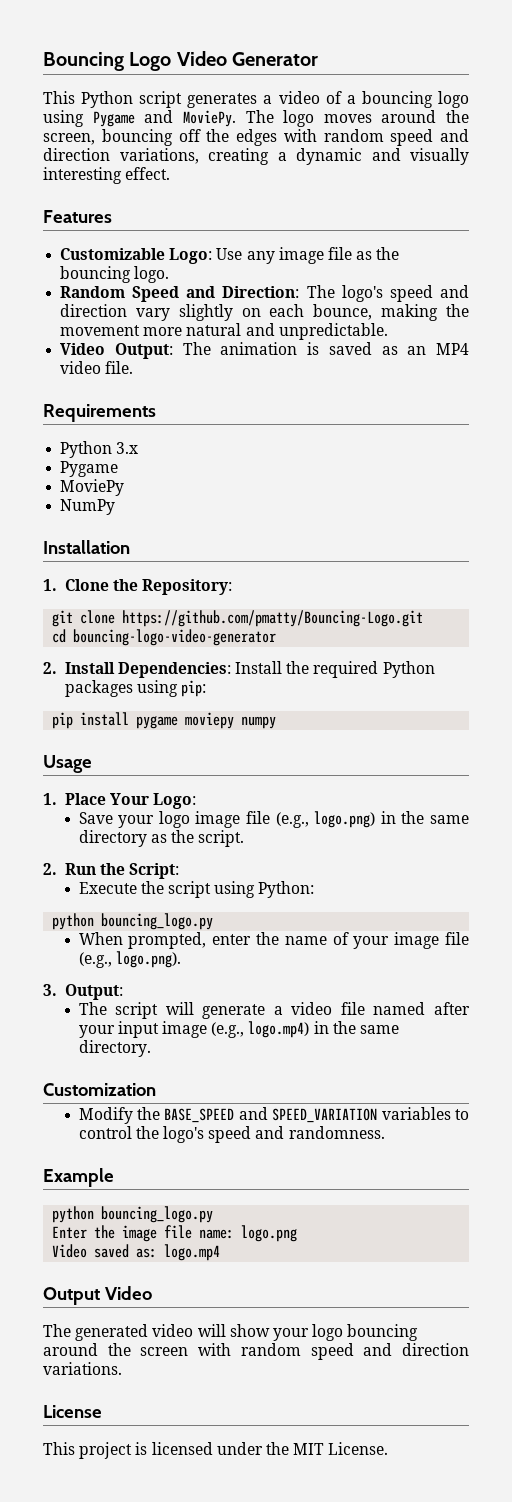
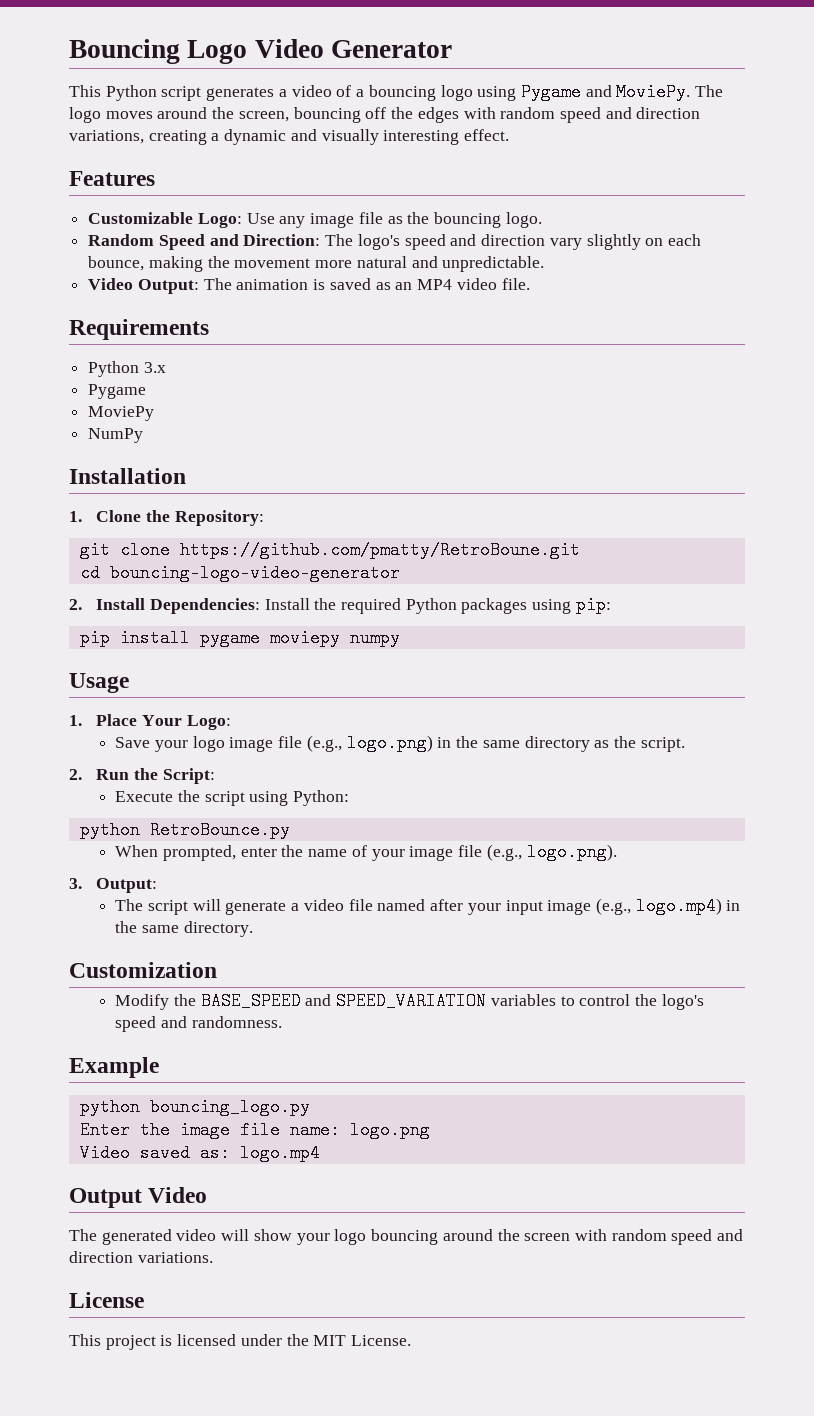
- git clone https://github.com/pmatty/Bouncing-Logo.git
+ git clone https://github.com/pmatty/RetroBoune.git
  Execute the script using Python:
- python bouncing_logo.py
+ python RetroBounce.py

